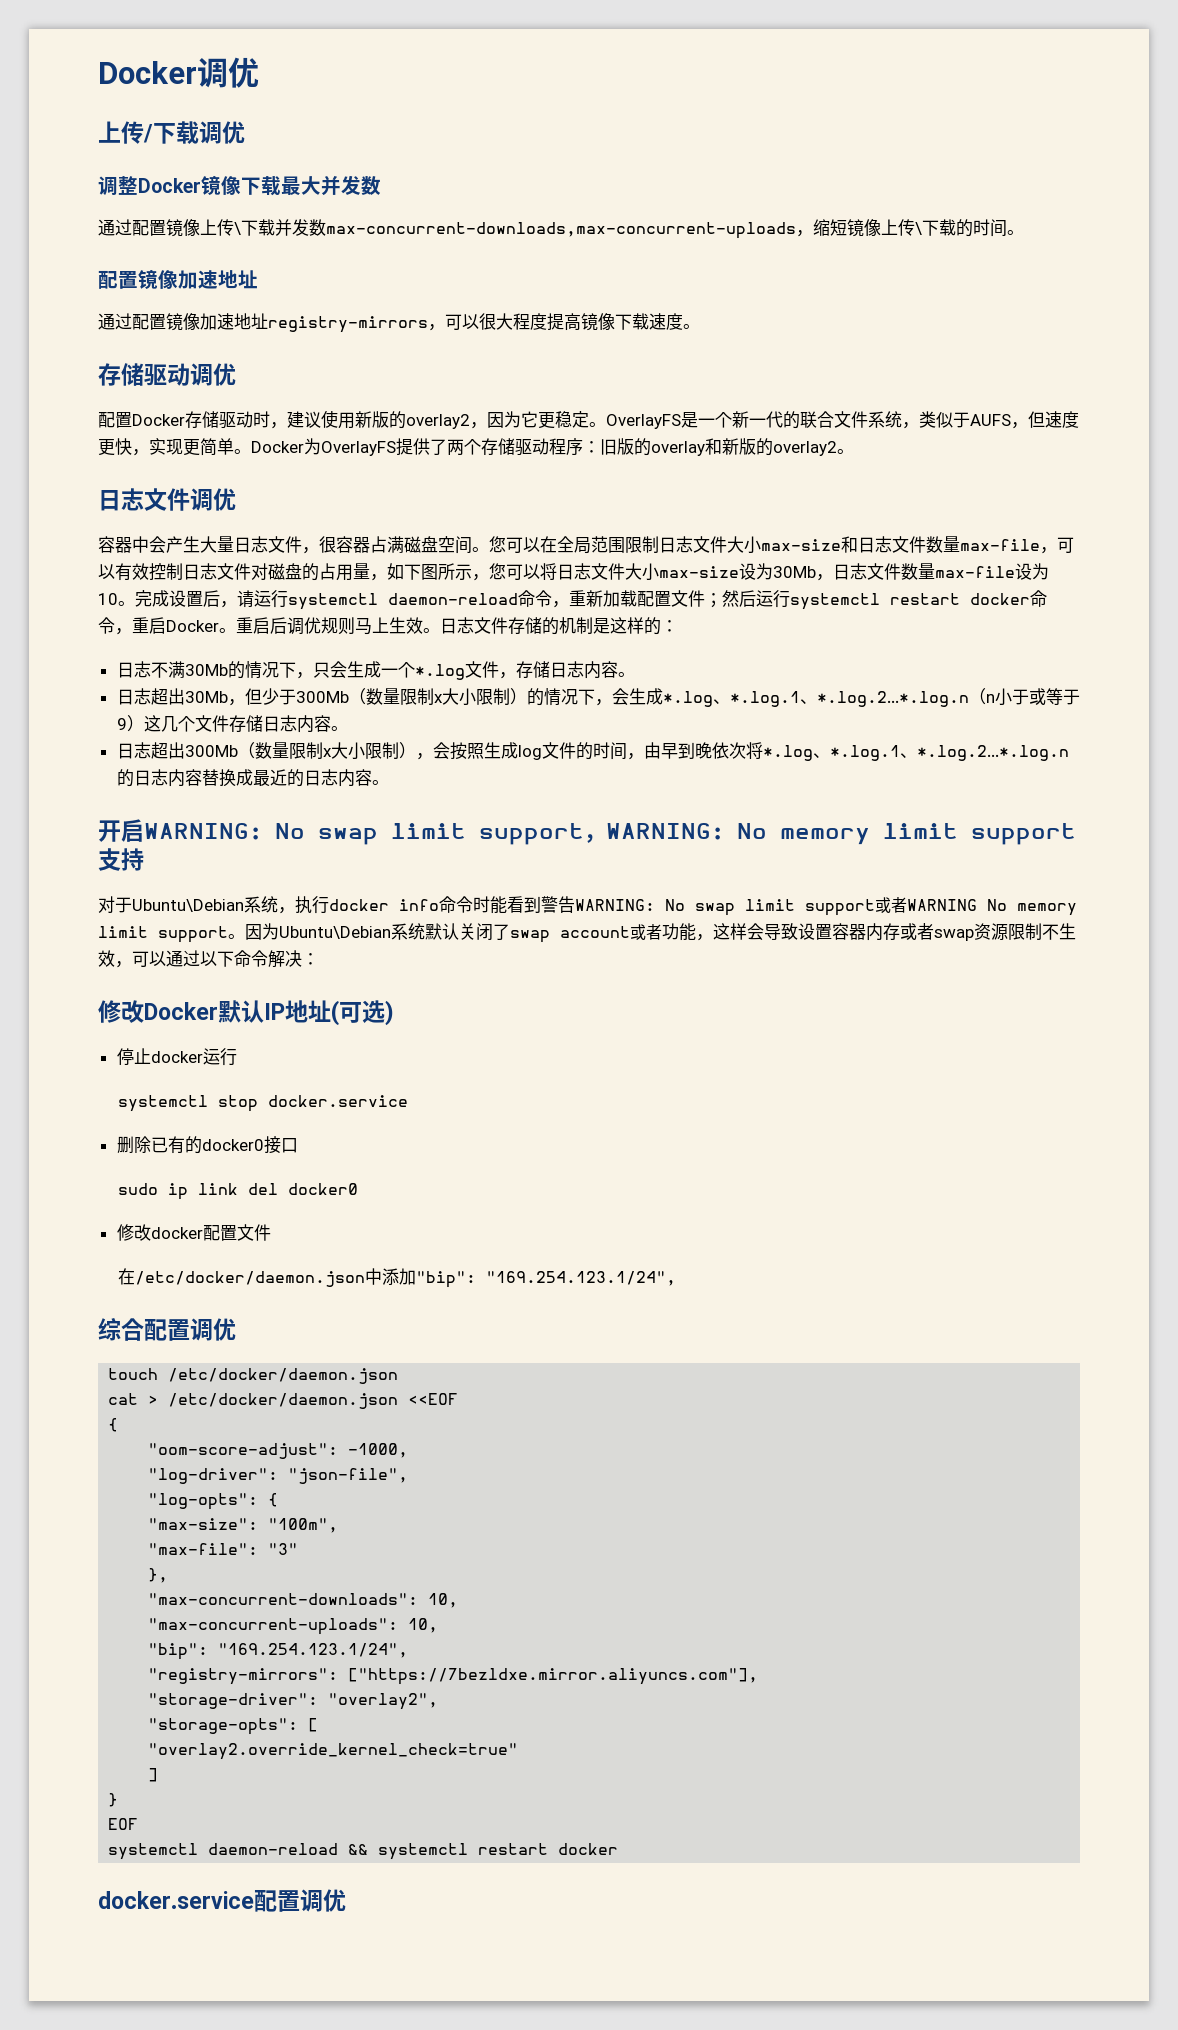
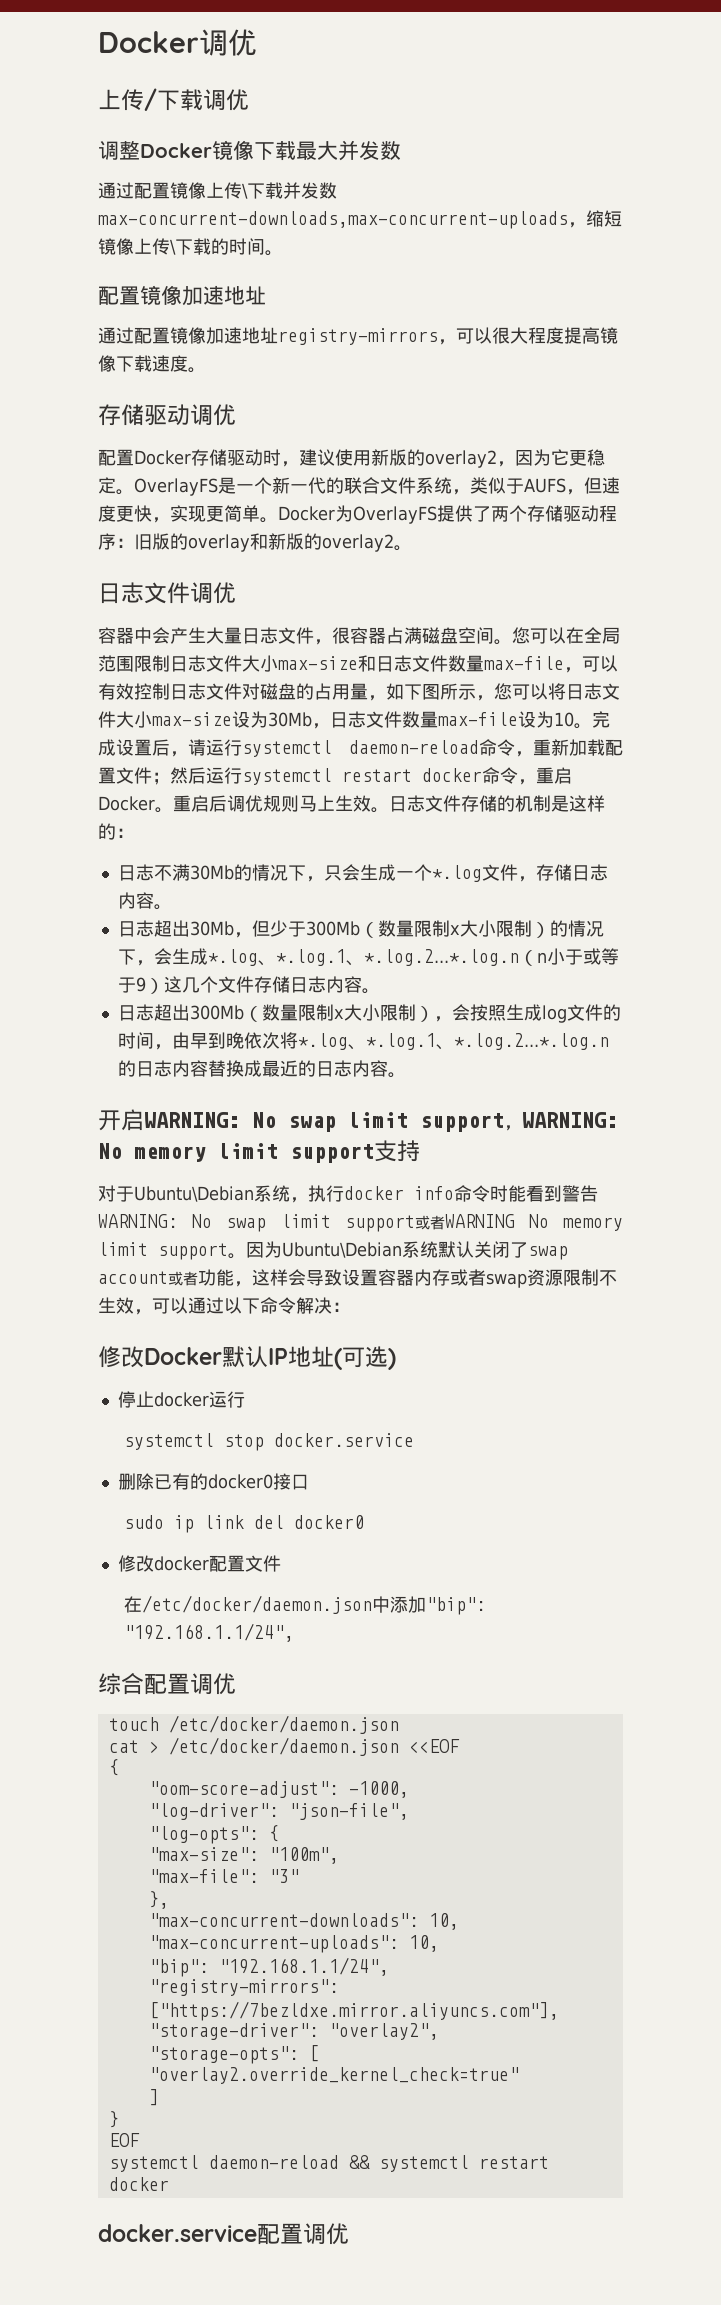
- 在/etc/docker/daemon.json中添加"bip": "169.254.123.1/24",
+ 在/etc/docker/daemon.json中添加"bip": "192.168.1.1/24",
  "max-concurrent-uploads": 10,
- "bip": "169.254.123.1/24",
+ "bip": "192.168.1.1/24",

